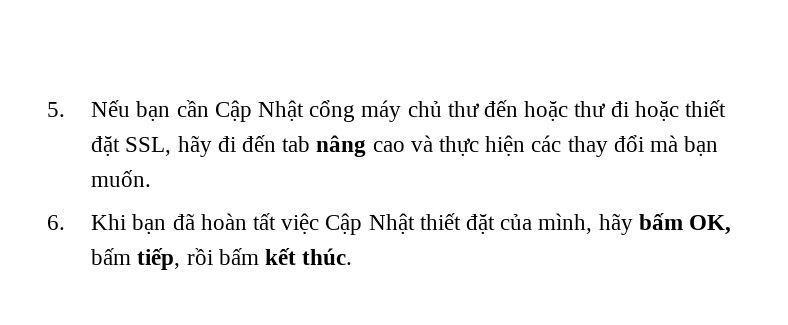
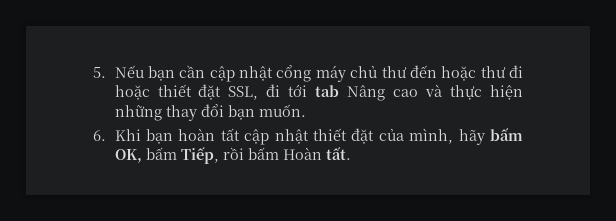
- 5. Nếu bạn cần Cập Nhật cổng máy chủ thư đến hoặc thư đi hoặc thiết đặt SSL, hãy đi đến tab nâng cao và thực hiện các thay đổi mà bạn muốn.
+ 5. Nếu bạn cần cập nhật cổng máy chủ thư đến hoặc thư đi hoặc thiết đặt SSL, đi tới tab Nâng cao và thực hiện những thay đổi bạn muốn.
- 6. Khi bạn đã hoàn tất việc Cập Nhật thiết đặt của mình, hãy bấm OK, bấm tiếp, rồi bấm kết thúc.
+ 6. Khi bạn hoàn tất cập nhật thiết đặt của mình, hãy bấm OK, bấm Tiếp, rồi bấm Hoàn tất.

